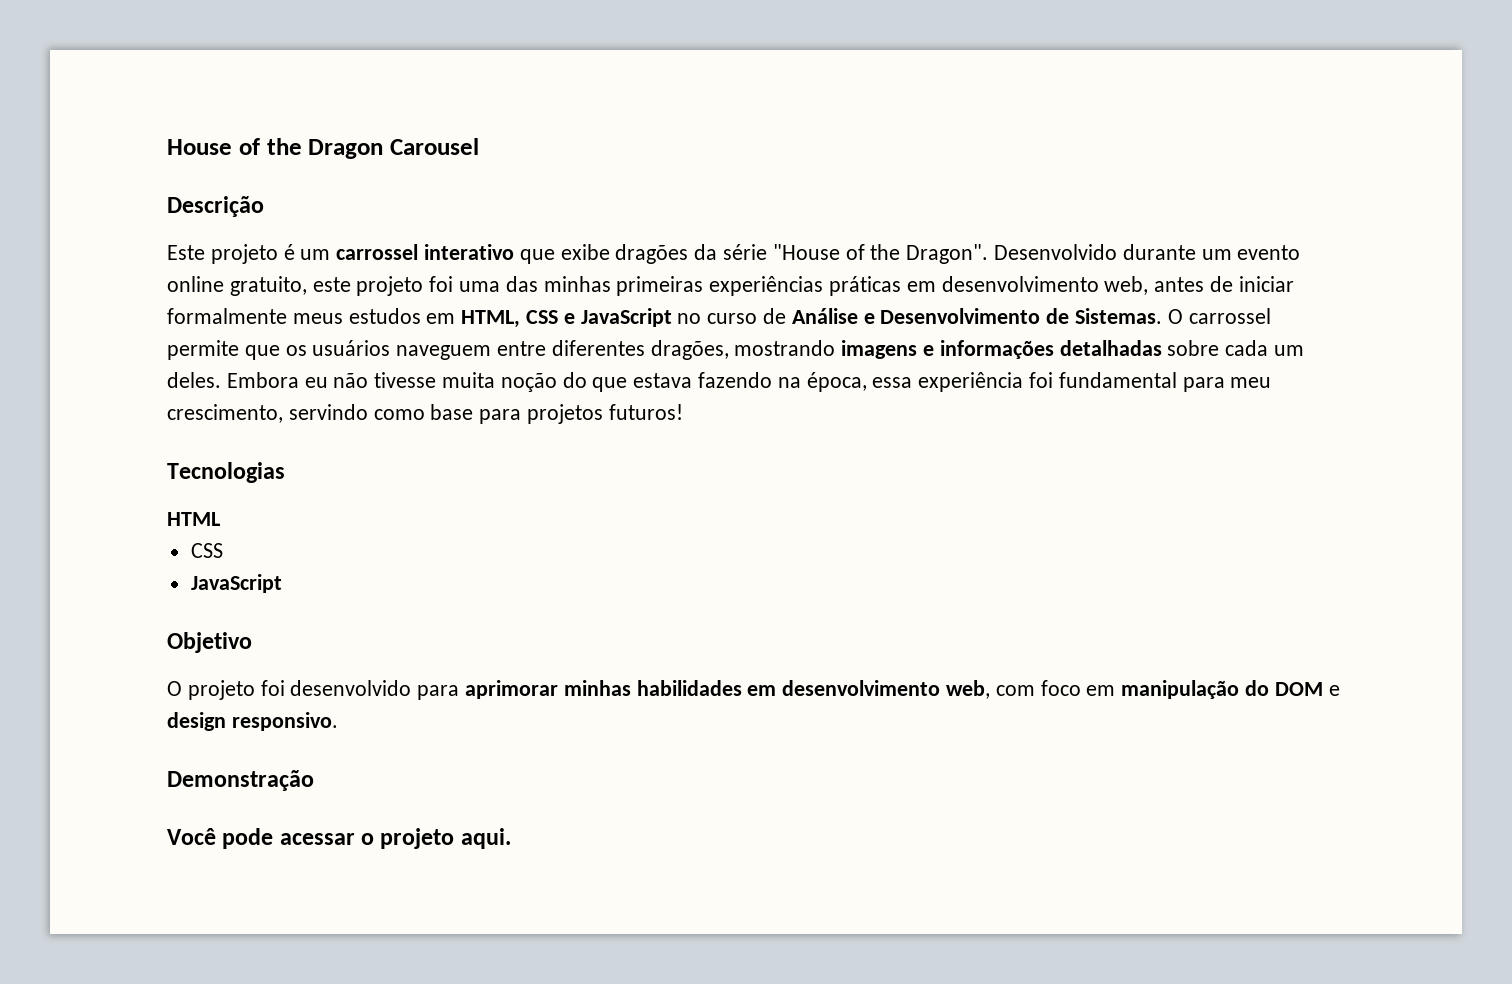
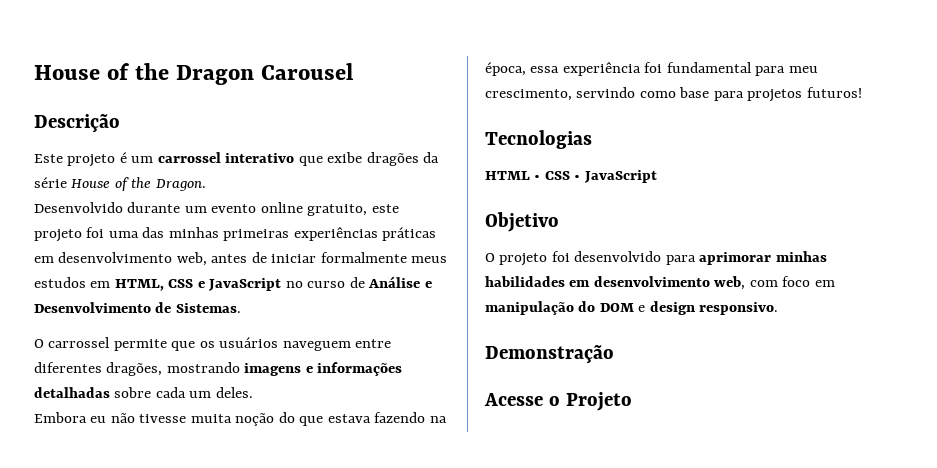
- Este projeto é um carrossel interativo que exibe dragões da série "House of the Dragon". Desenvolvido durante um evento online gratuito, este projeto foi uma das minhas primeiras experiências práticas em desenvolvimento web, antes de iniciar formalmente meus estudos em HTML, CSS e JavaScript no curso de Análise e Desenvolvimento de Sistemas. O carrossel permite que os usuários naveguem entre diferentes dragões, mostrando imagens e informações detalhadas sobre cada um deles. Embora eu não tivesse muita noção do que estava fazendo na época, essa experiência foi fundamental para meu crescimento, servindo como base para projetos futuros!
+ Este projeto é um carrossel interativo que exibe dragões da série House of the Dragon.
+ Desenvolvido durante um evento online gratuito, este projeto foi uma das minhas primeiras experiências práticas em desenvolvimento web, antes de iniciar formalmente meus estudos em HTML, CSS e JavaScript no curso de Análise e Desenvolvimento de Sistemas.
+ O carrossel permite que os usuários naveguem entre diferentes dragões, mostrando imagens e informações detalhadas sobre cada um deles.
+ Embora eu não tivesse muita noção do que estava fazendo na época, essa experiência foi fundamental para meu crescimento, servindo como base para projetos futuros!
- HTML
- CSS
- JavaScript
+ HTML • CSS • JavaScript
- Você pode acessar o projeto aqui.
+ Acesse o Projeto

